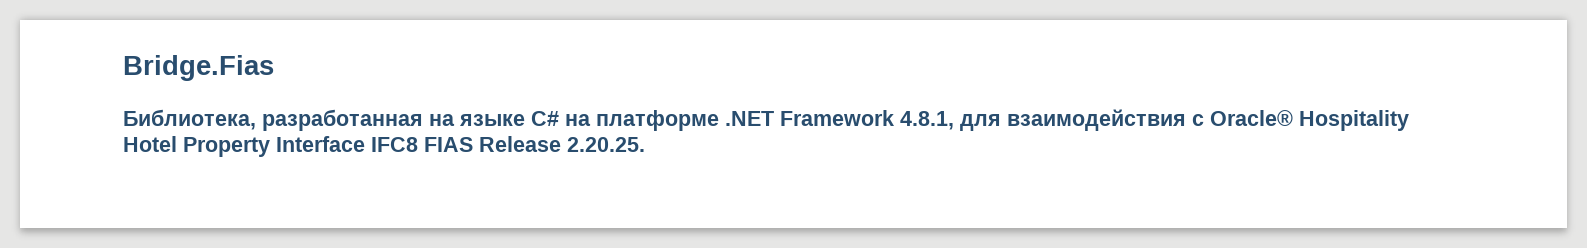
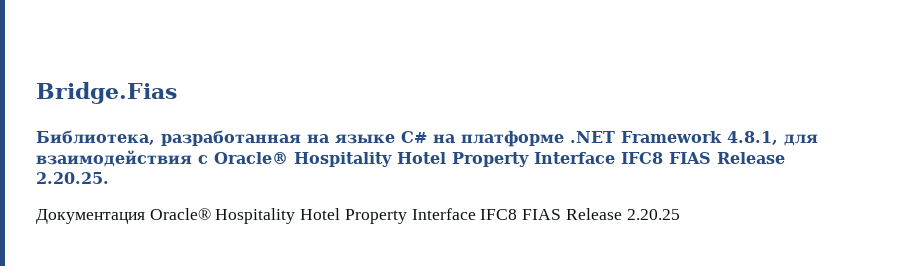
+ Документация Oracle® Hospitality Hotel Property Interface IFC8 FIAS Release 2.20.25

